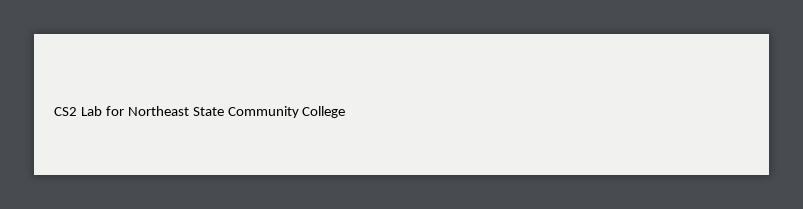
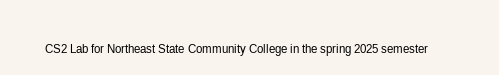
- CS2 Lab for Northeast State Community College
+ CS2 Lab for Northeast State Community College in the spring 2025 semester

